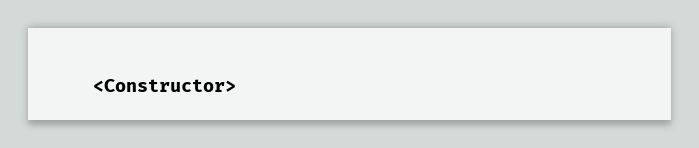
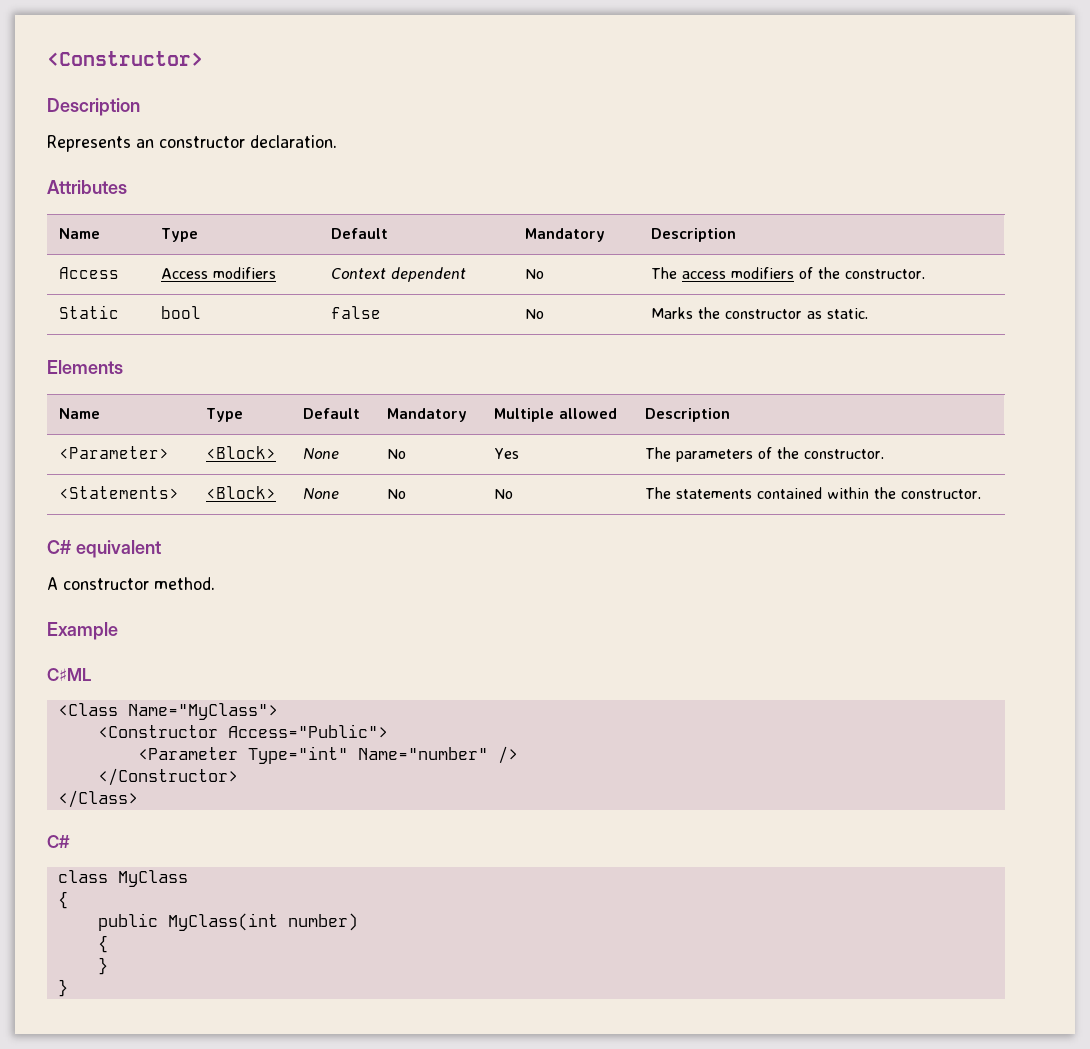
  <Constructor>
+ Description
+ Represents an constructor declaration.
+ Attributes
+ Name | Type | Default | Mandatory | Description
+ Access | Access modifiers | Context dependent | No | The access modifiers of the constructor.
+ Static | bool | false | No | Marks the constructor as static.
+ Elements
+ Name | Type | Default | Mandatory | Multiple allowed | Description
+ <Parameter> | <Block> | None | No | Yes | The parameters of the constructor.
+ <Statements> | <Block> | None | No | No | The statements contained within the constructor.
+ C# equivalent
+ A constructor method.
+ Example
+ C♯ML
+ <Class Name="MyClass">
+ <Constructor Access="Public">
+ <Parameter Type="int" Name="number" />
+ </Constructor>
+ </Class>
+ C#
+ class MyClass
+ {
+ public MyClass(int number)
+ {
+ }
+ }

